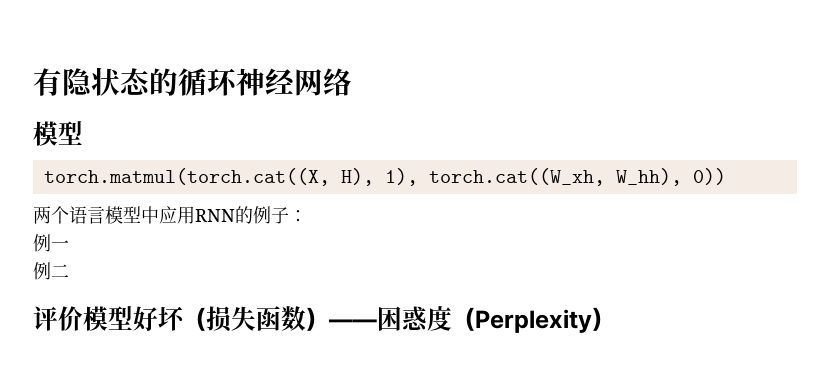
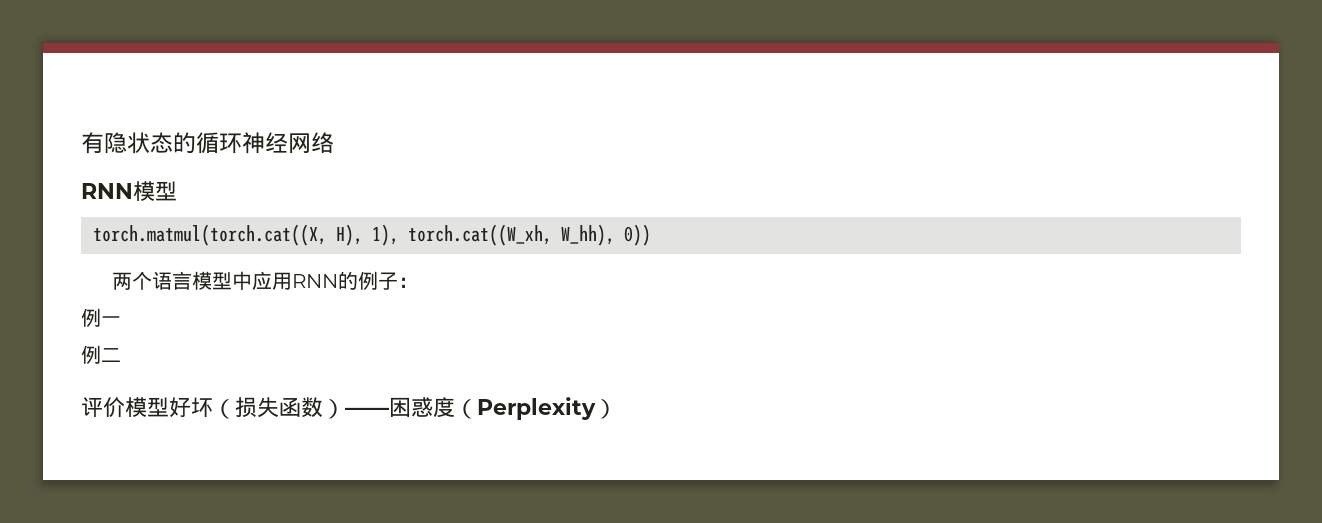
  有隐状态的循环神经网络
- 模型
+ RNN模型

